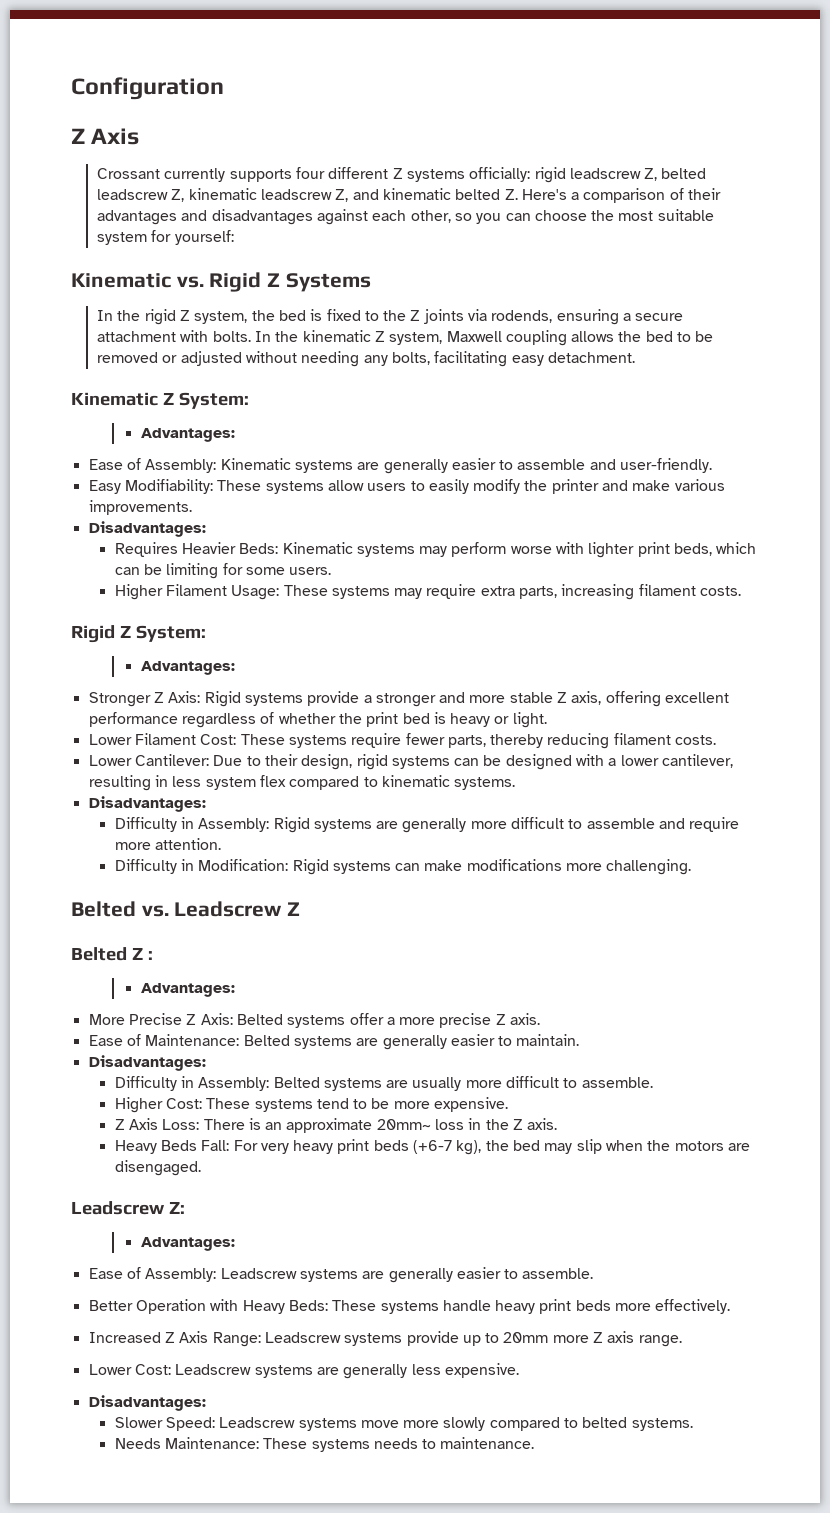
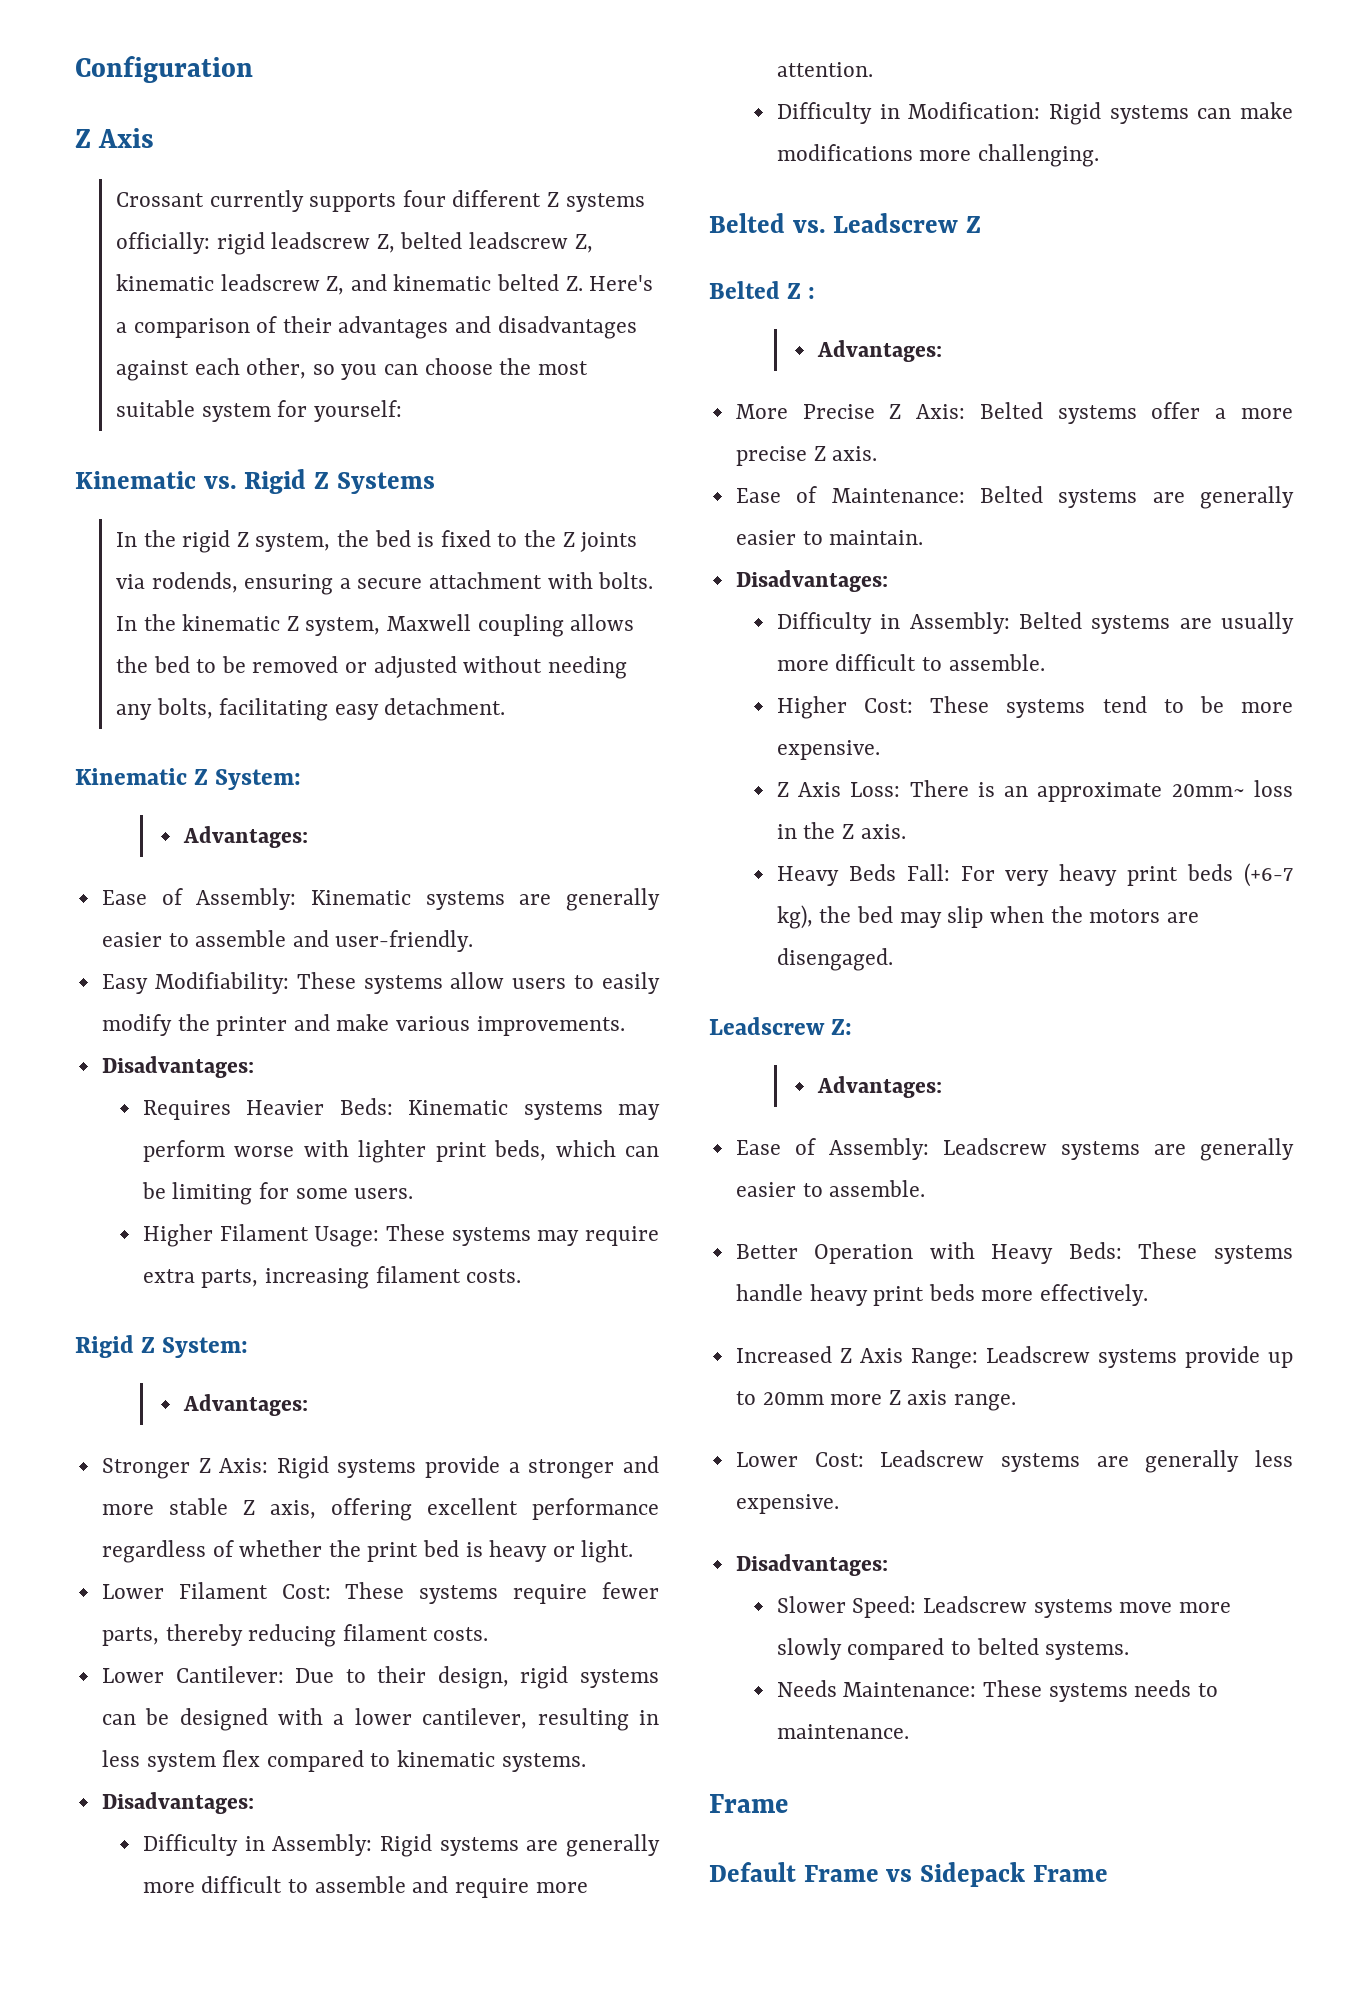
  Needs Maintenance: These systems needs to maintenance.
+ Frame
+ Default Frame vs Sidepack Frame

